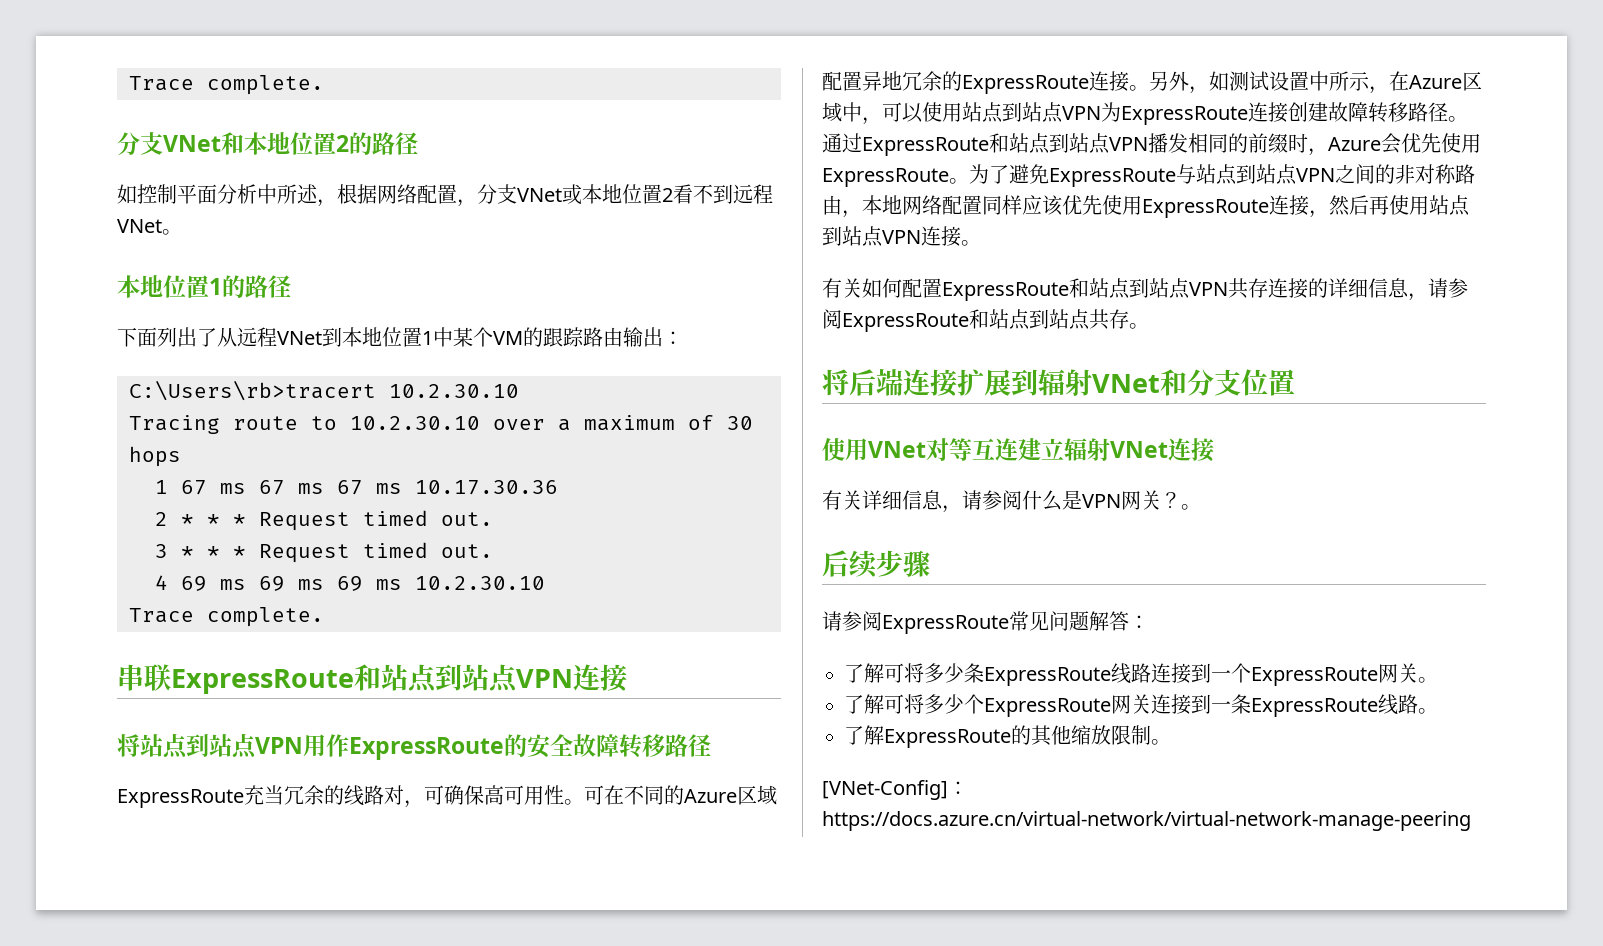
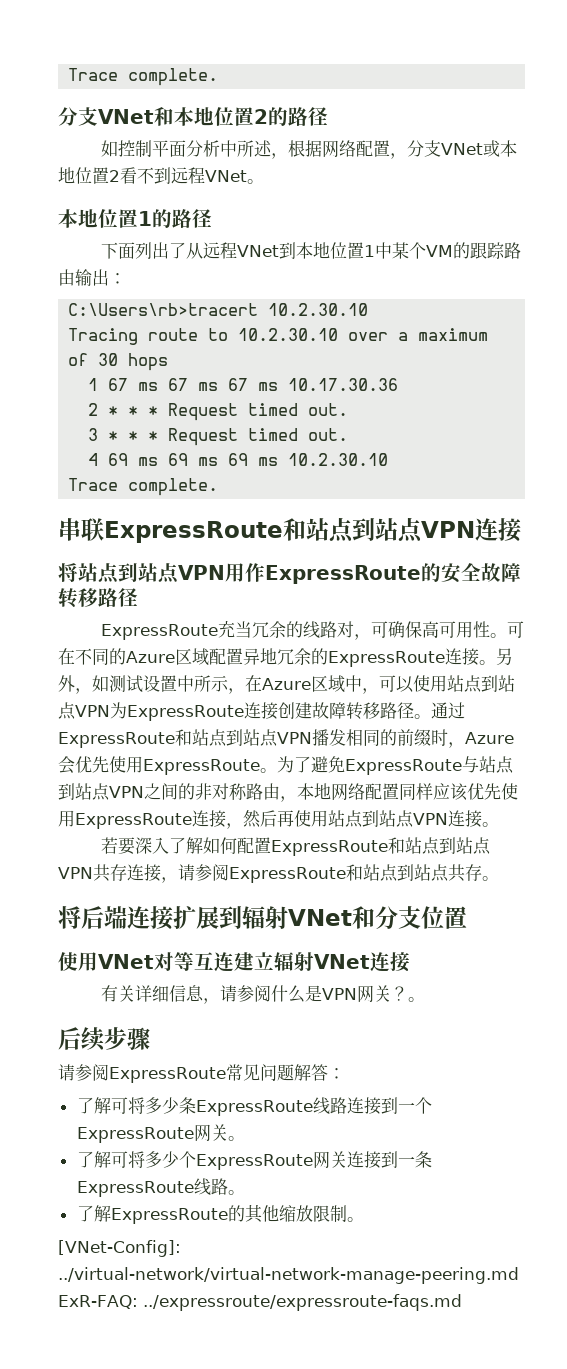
- 有关如何配置ExpressRoute和站点到站点VPN共存连接的详细信息，请参阅ExpressRoute和站点到站点共存。
+ 若要深入了解如何配置ExpressRoute和站点到站点VPN共存连接，请参阅ExpressRoute和站点到站点共存。
- [VNet-Config]：https://docs.azure.cn/virtual-network/virtual-network-manage-peering
+ [VNet-Config]: ../virtual-network/virtual-network-manage-peering.md ExR-FAQ: ../expressroute/expressroute-faqs.md

